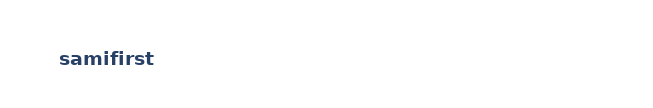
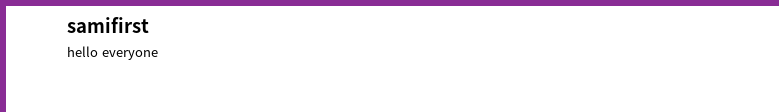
+ hello everyone

